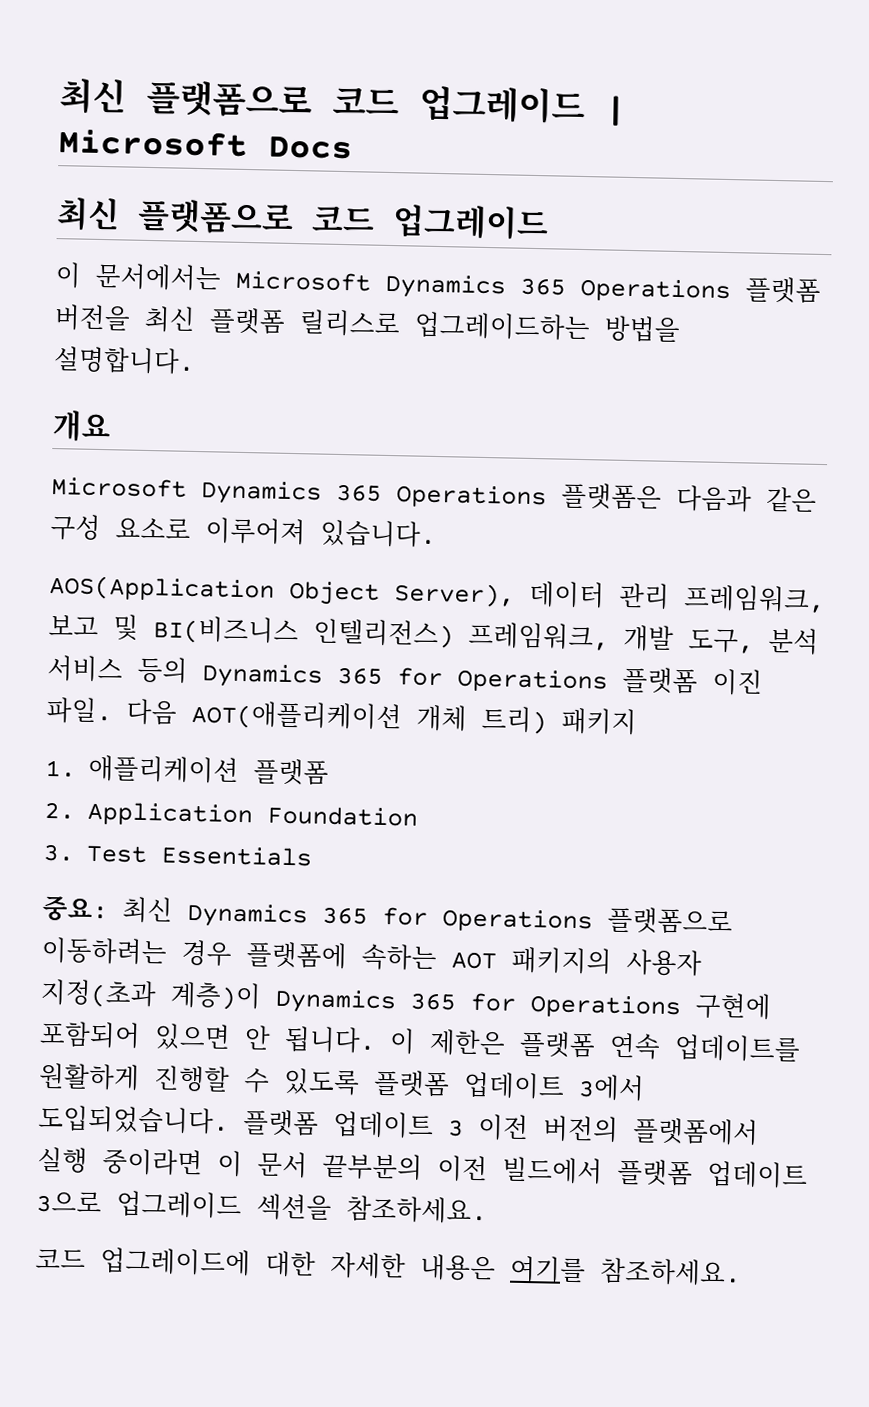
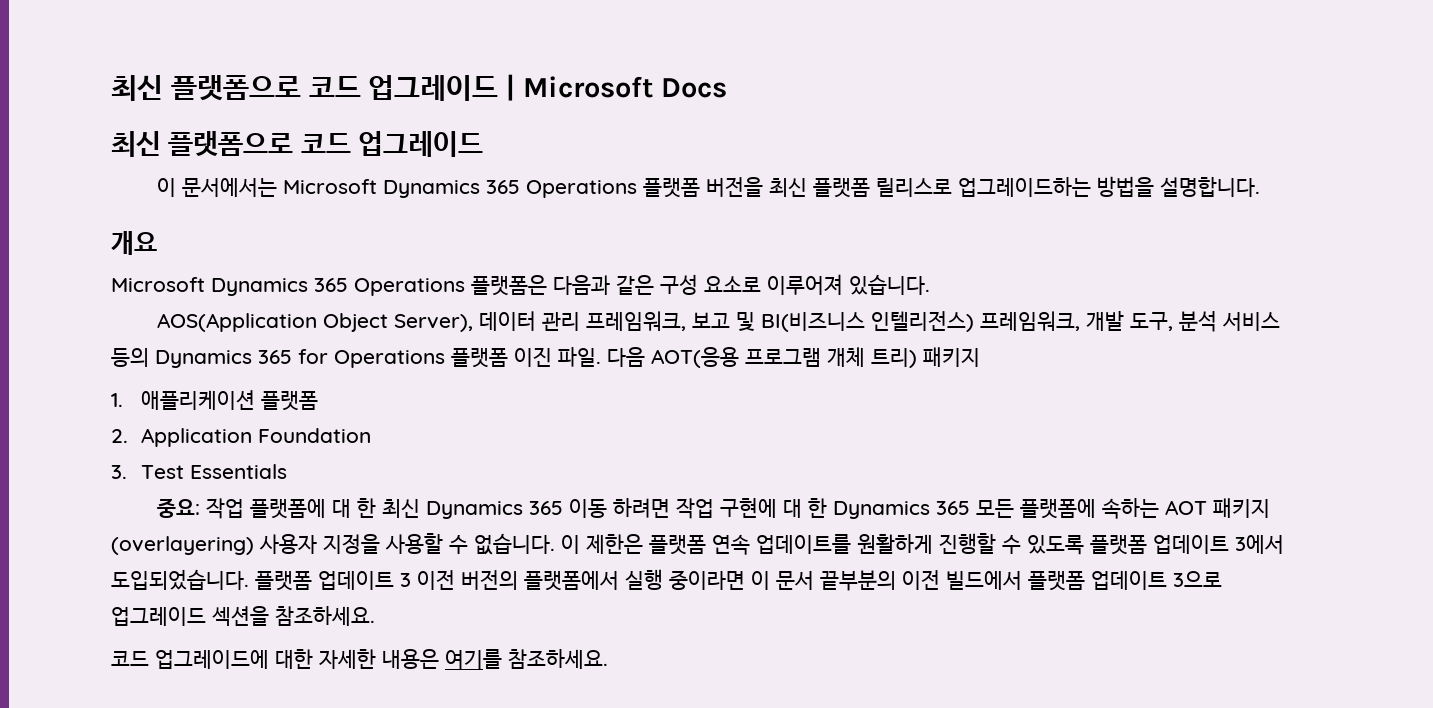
- 다음 AOT(애플리케이션 개체 트리) 패키지
+ 다음 AOT(응용 프로그램 개체 트리) 패키지
- 중요: 최신 Dynamics 365 for Operations 플랫폼으로 이동하려는 경우 플랫폼에 속하는 AOT 패키지의 사용자 지정(초과 계층)이 Dynamics 365 for Operations 구현에 포함되어 있으면 안 됩니다.
+ 중요: 작업 플랫폼에 대 한 최신 Dynamics 365 이동 하려면 작업 구현에 대 한 Dynamics 365 모든 플랫폼에 속하는 AOT 패키지 (overlayering) 사용자 지정을 사용할 수 없습니다.

